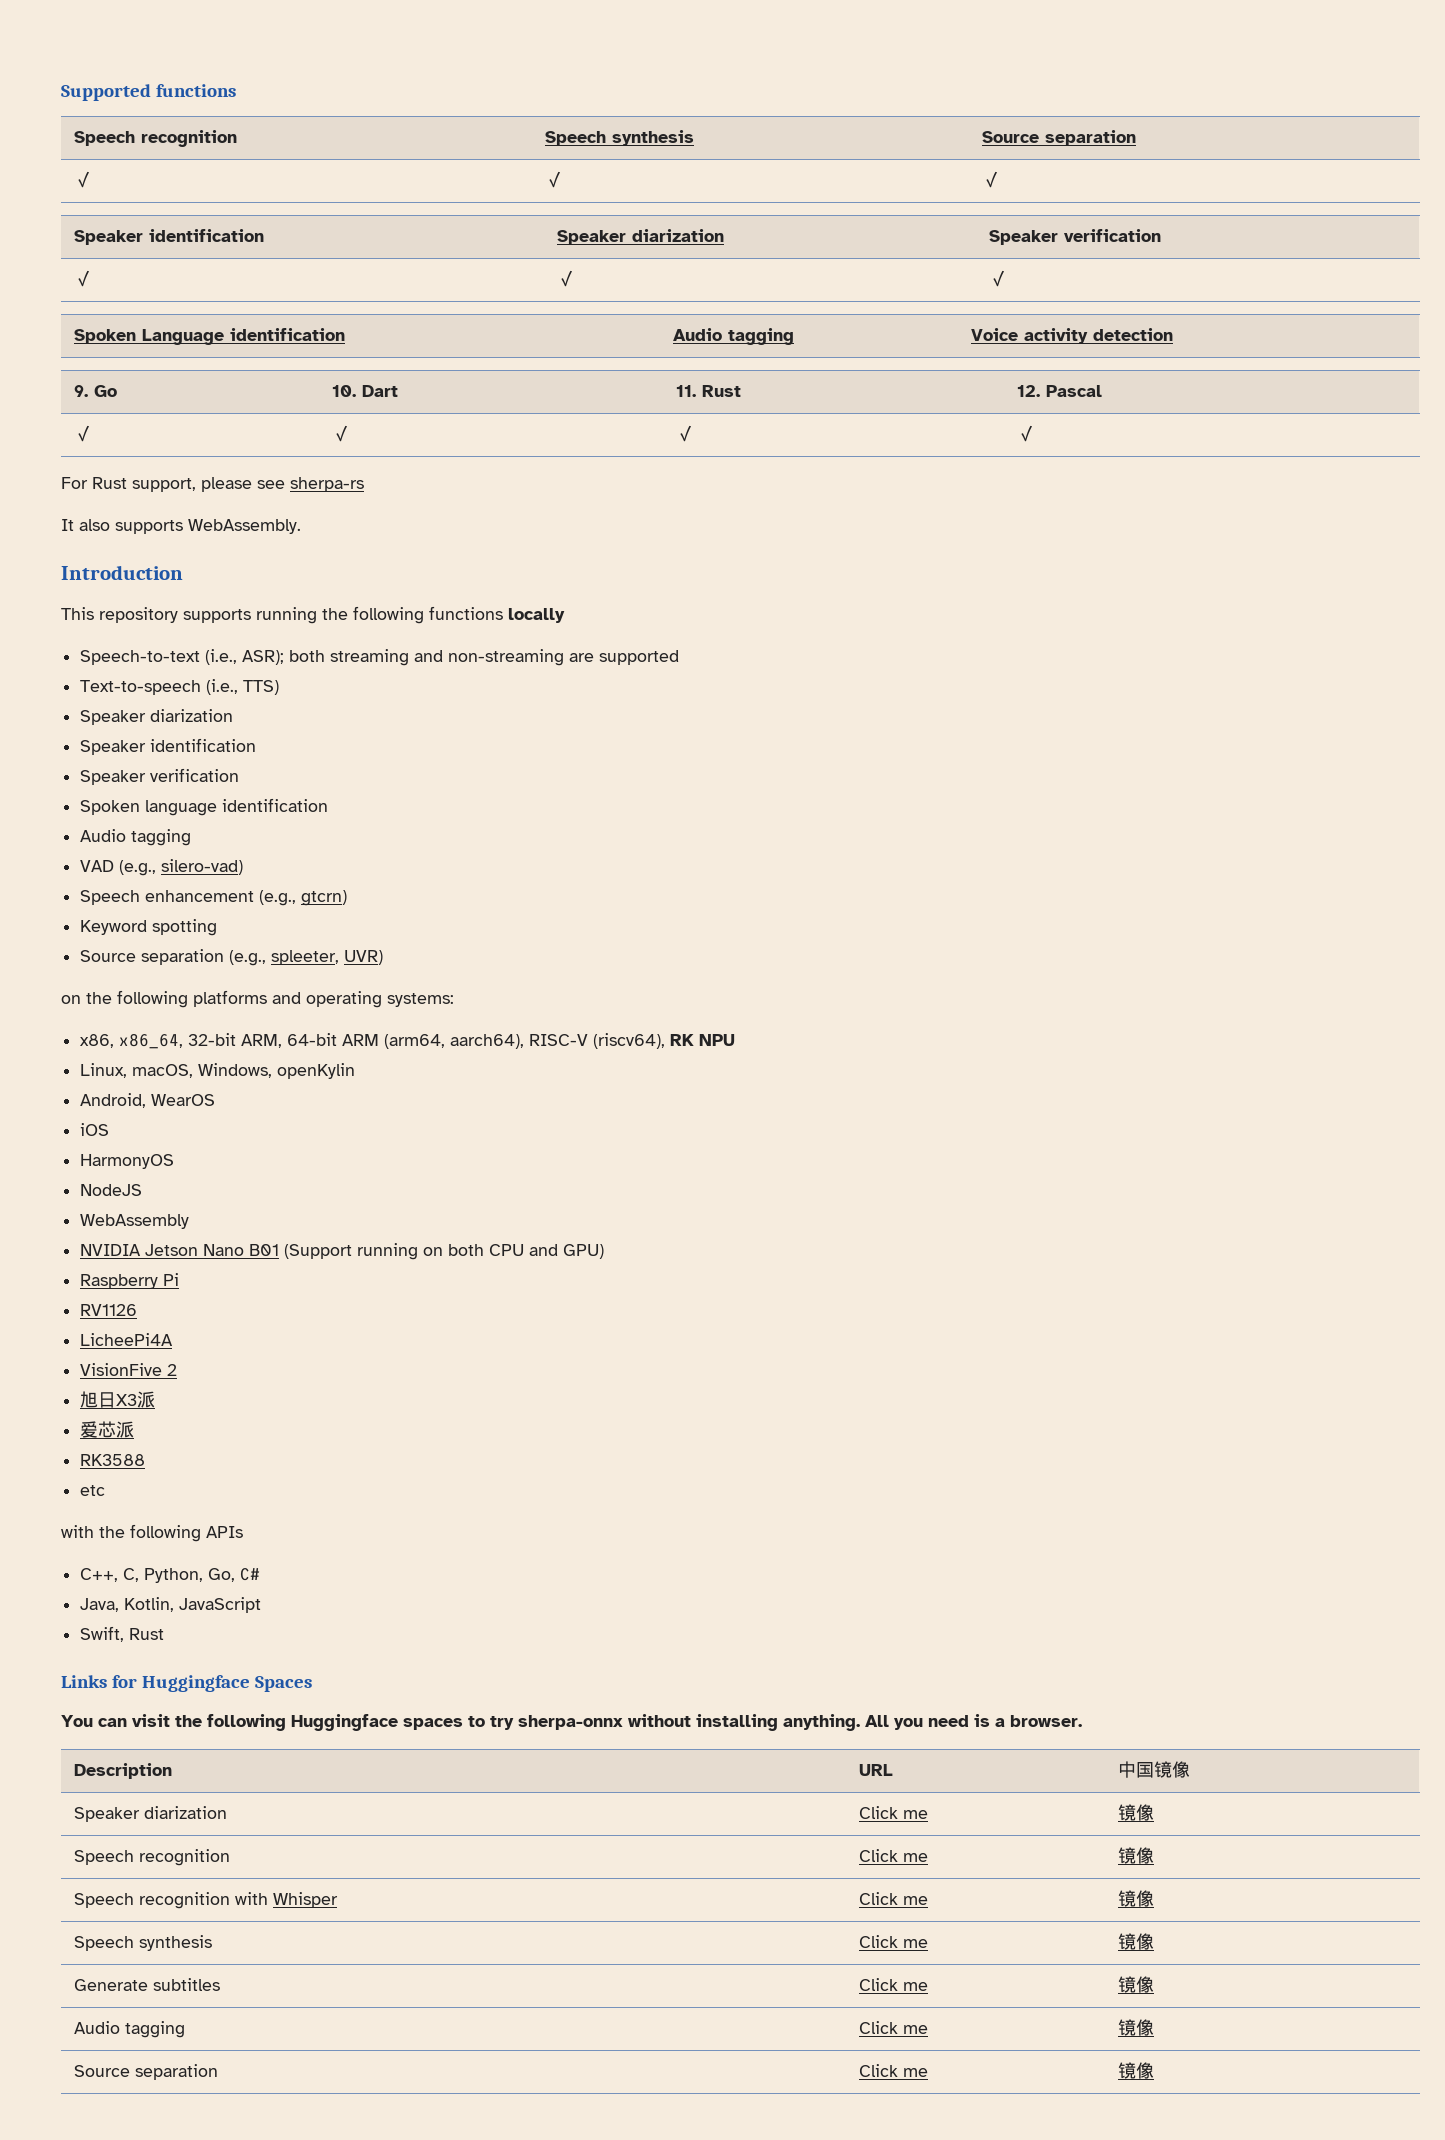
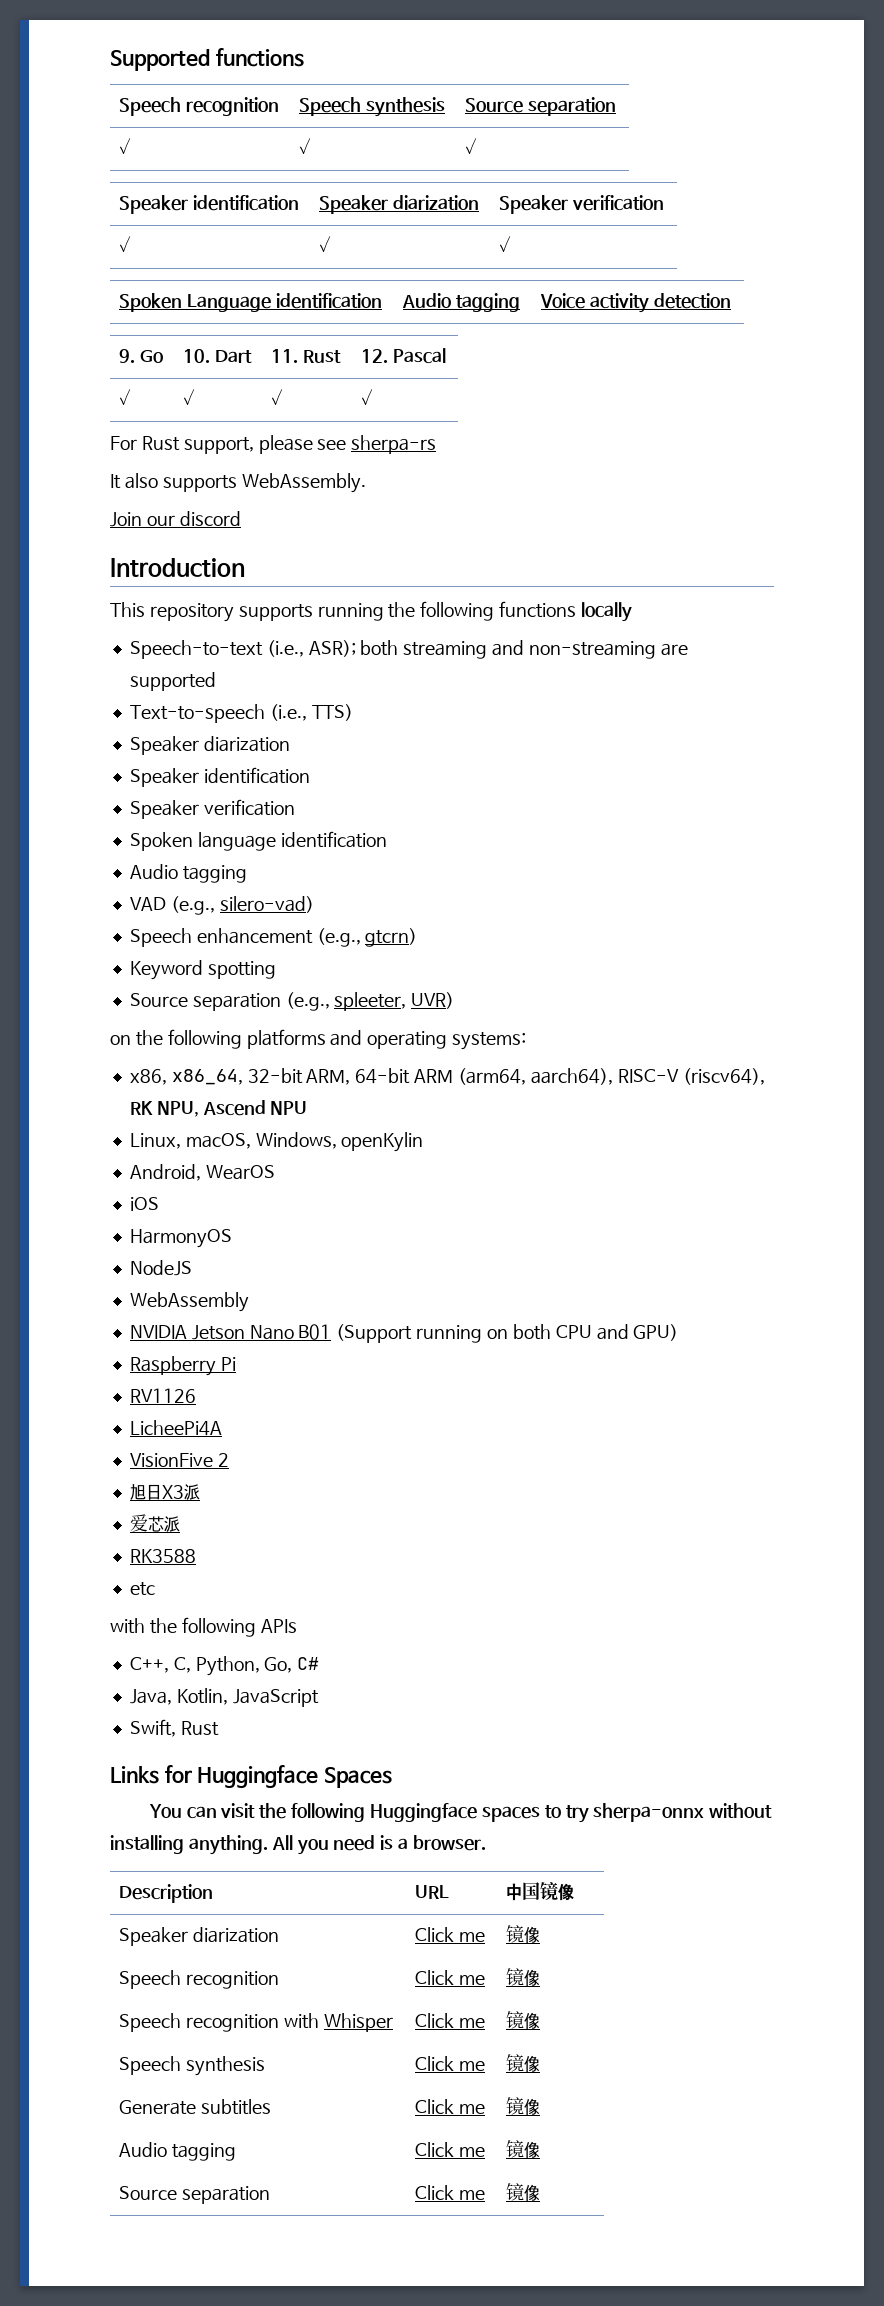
+ Join our discord
- x86, x86_64, 32-bit ARM, 64-bit ARM (arm64, aarch64), RISC-V (riscv64), RK NPU
+ x86, x86_64, 32-bit ARM, 64-bit ARM (arm64, aarch64), RISC-V (riscv64), RK NPU, Ascend NPU

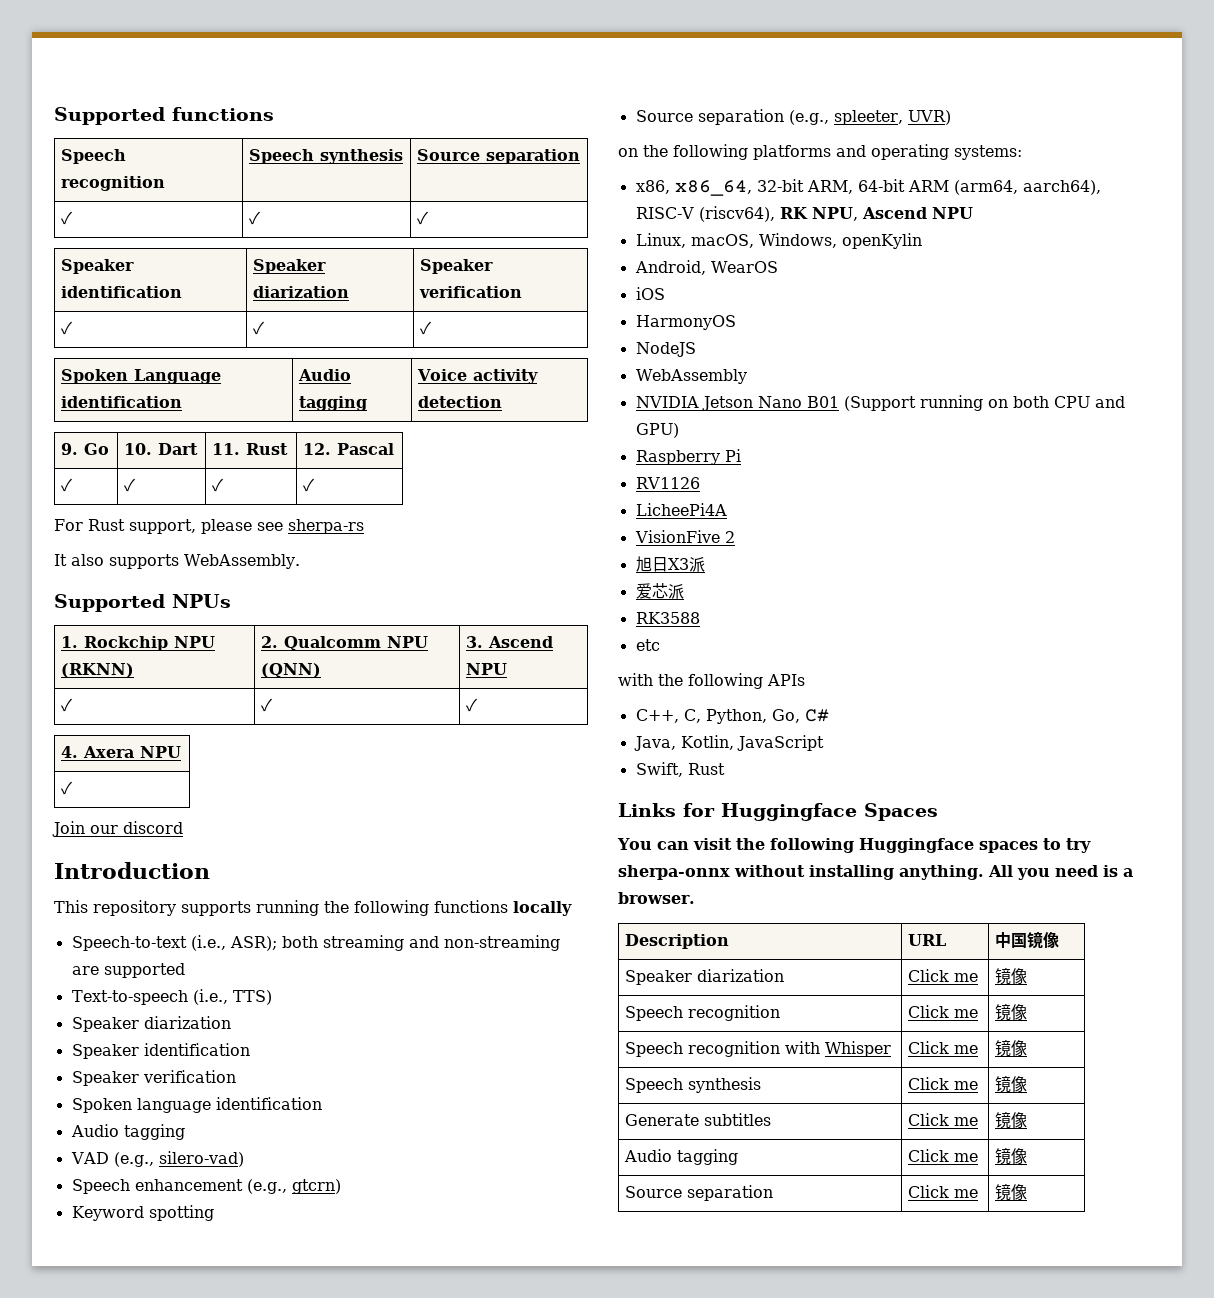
+ Supported NPUs
+ 1. Rockchip NPU (RKNN) | 2. Qualcomm NPU (QNN) | 3. Ascend NPU
+ ✓ | ✓ | ✓
+ 4. Axera NPU
+ ✓

